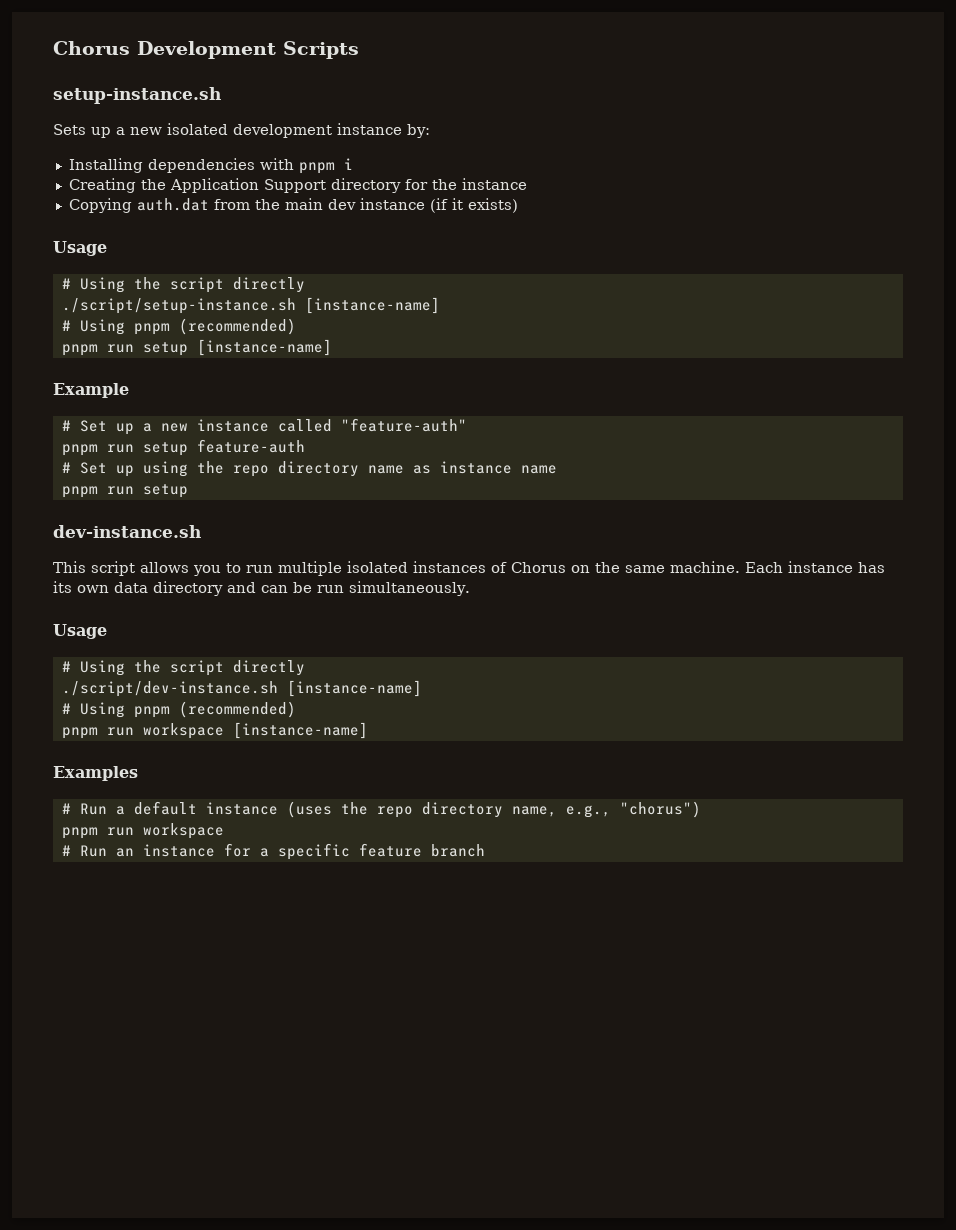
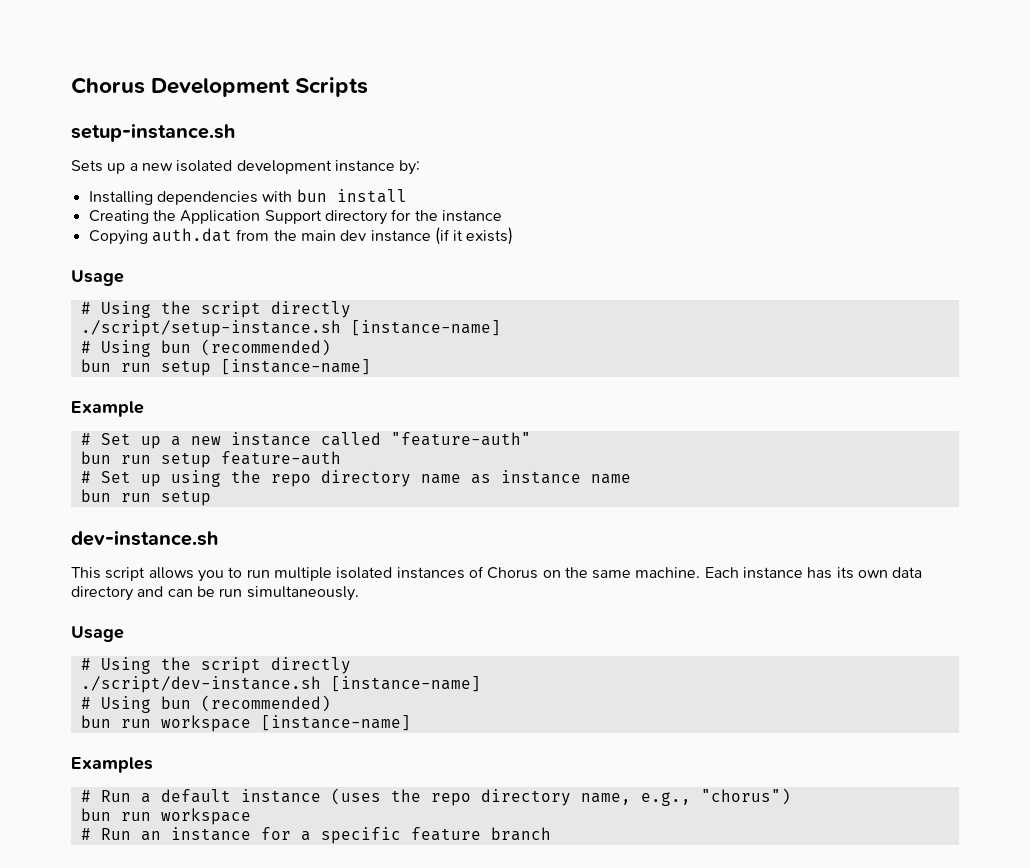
- Installing dependencies with pnpm i
+ Installing dependencies with bun install
  ./script/setup-instance.sh [instance-name]
- # Using pnpm (recommended)
- pnpm run setup [instance-name]
+ # Using bun (recommended)
+ bun run setup [instance-name]
- pnpm run setup feature-auth
+ bun run setup feature-auth
  # Set up using the repo directory name as instance name
- pnpm run setup
+ bun run setup
  ./script/dev-instance.sh [instance-name]
- # Using pnpm (recommended)
- pnpm run workspace [instance-name]
+ # Using bun (recommended)
+ bun run workspace [instance-name]
  # Run a default instance (uses the repo directory name, e.g., "chorus")
- pnpm run workspace
+ bun run workspace

